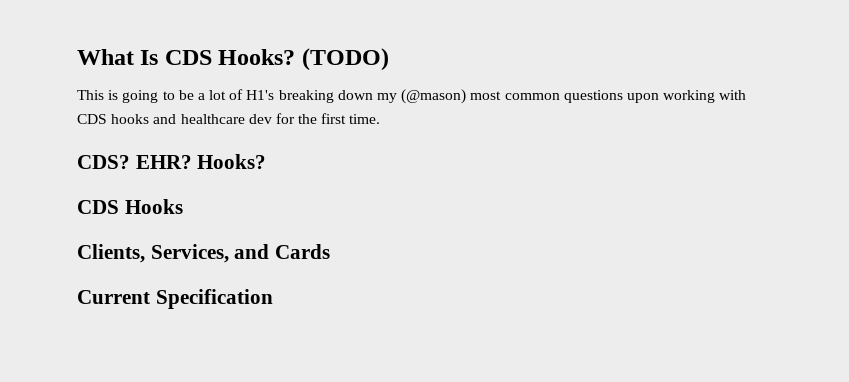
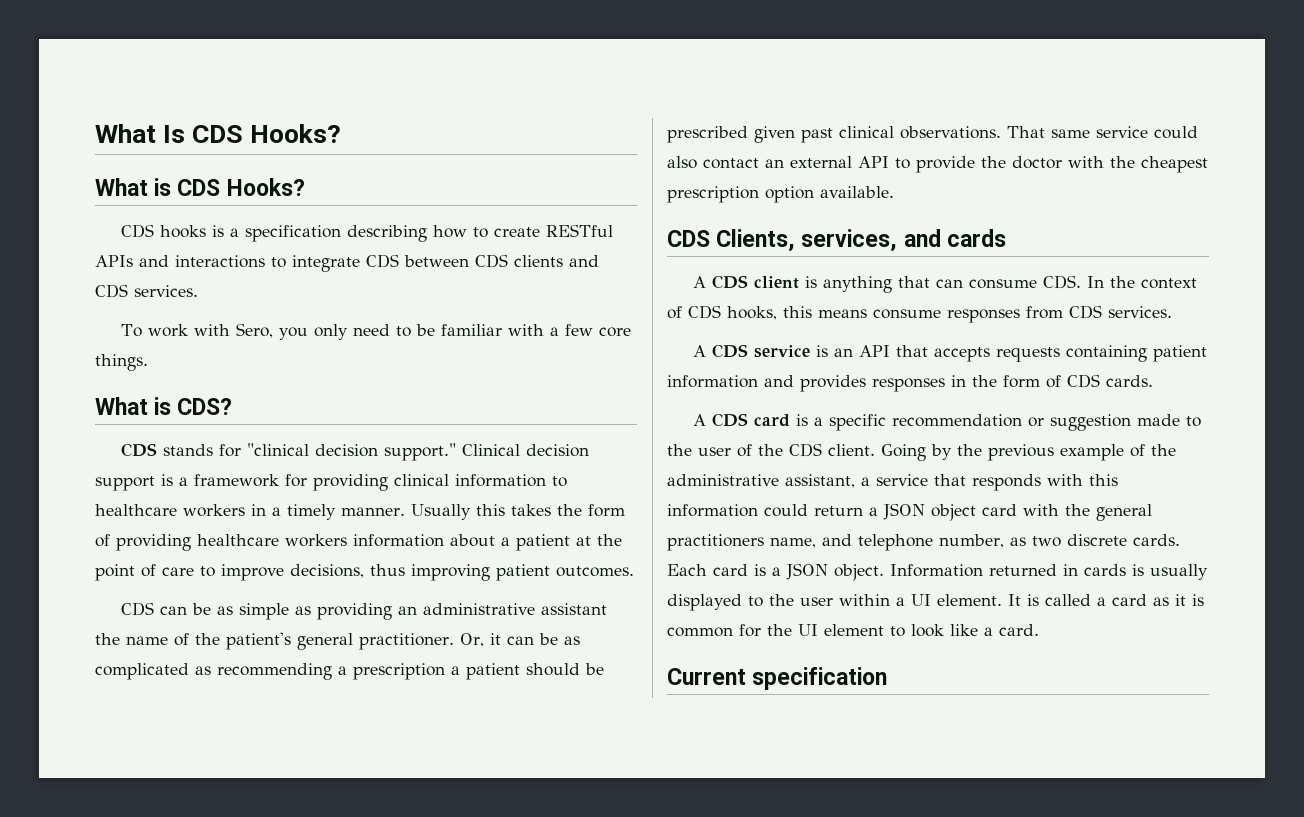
- What Is CDS Hooks? (TODO)
- This is going to be a lot of H1's breaking down my (@mason) most common questions upon working with CDS hooks and healthcare dev for the first time.
- CDS? EHR? Hooks?
- CDS Hooks
- Clients, Services, and Cards
+ What Is CDS Hooks?
+ What is CDS Hooks?
+ CDS hooks is a specification describing how to create RESTful APIs and interactions to integrate CDS between CDS clients and CDS services.
+ To work with Sero, you only need to be familiar with a few core things.
+ What is CDS?
+ CDS stands for "clinical decision support." Clinical decision support is a framework for providing clinical information to healthcare workers in a timely manner. Usually this takes the form of providing healthcare workers information about a patient at the point of care to improve decisions, thus improving patient outcomes.
+ CDS can be as simple as providing an administrative assistant the name of the patient's general practitioner. Or, it can be as complicated as recommending a prescription a patient should be prescribed given past clinical observations. That same service could also contact an external API to provide the doctor with the cheapest prescription option available.
+ CDS Clients, services, and cards
+ A CDS client is anything that can consume CDS. In the context of CDS hooks, this means consume responses from CDS services.
+ A CDS service is an API that accepts requests containing patient information and provides responses in the form of CDS cards.
+ A CDS card is a specific recommendation or suggestion made to the user of the CDS client. Going by the previous example of the administrative assistant, a service that responds with this information could return a JSON object card with the general practitioners name, and telephone number, as two discrete cards. Each card is a JSON object. Information returned in cards is usually displayed to the user within a UI element. It is called a card as it is common for the UI element to look like a card.
- Current Specification
+ Current specification

